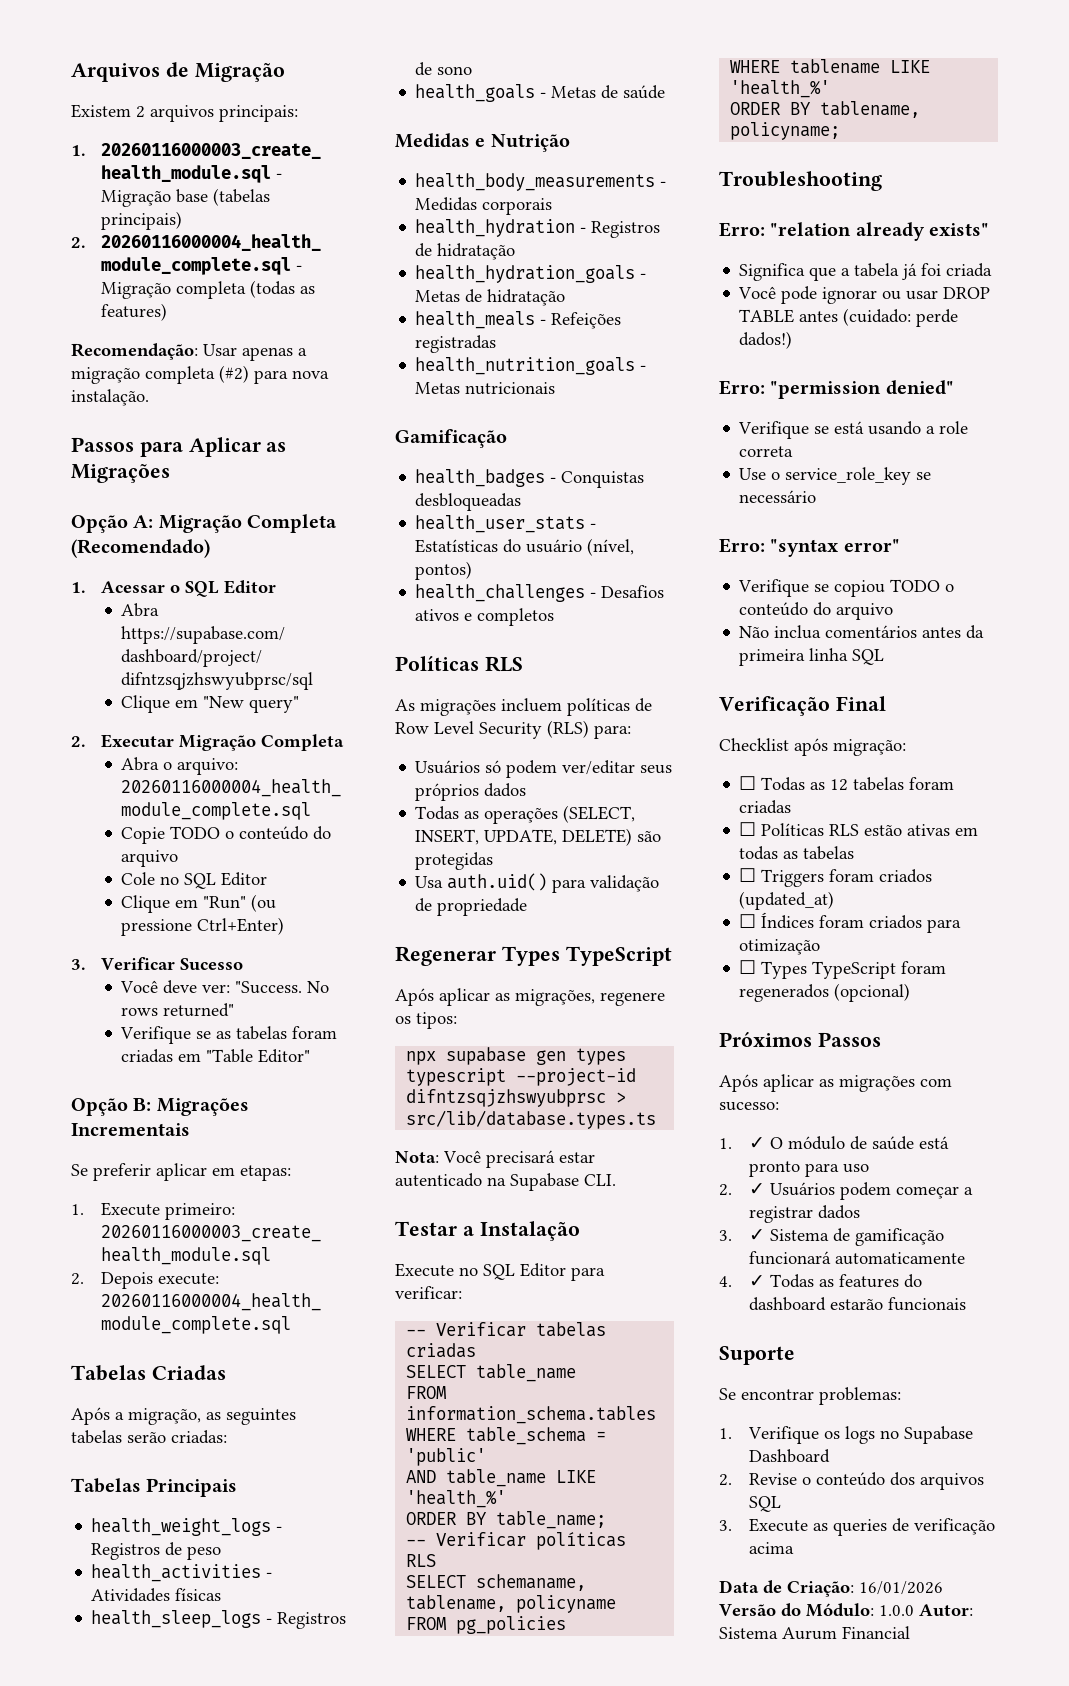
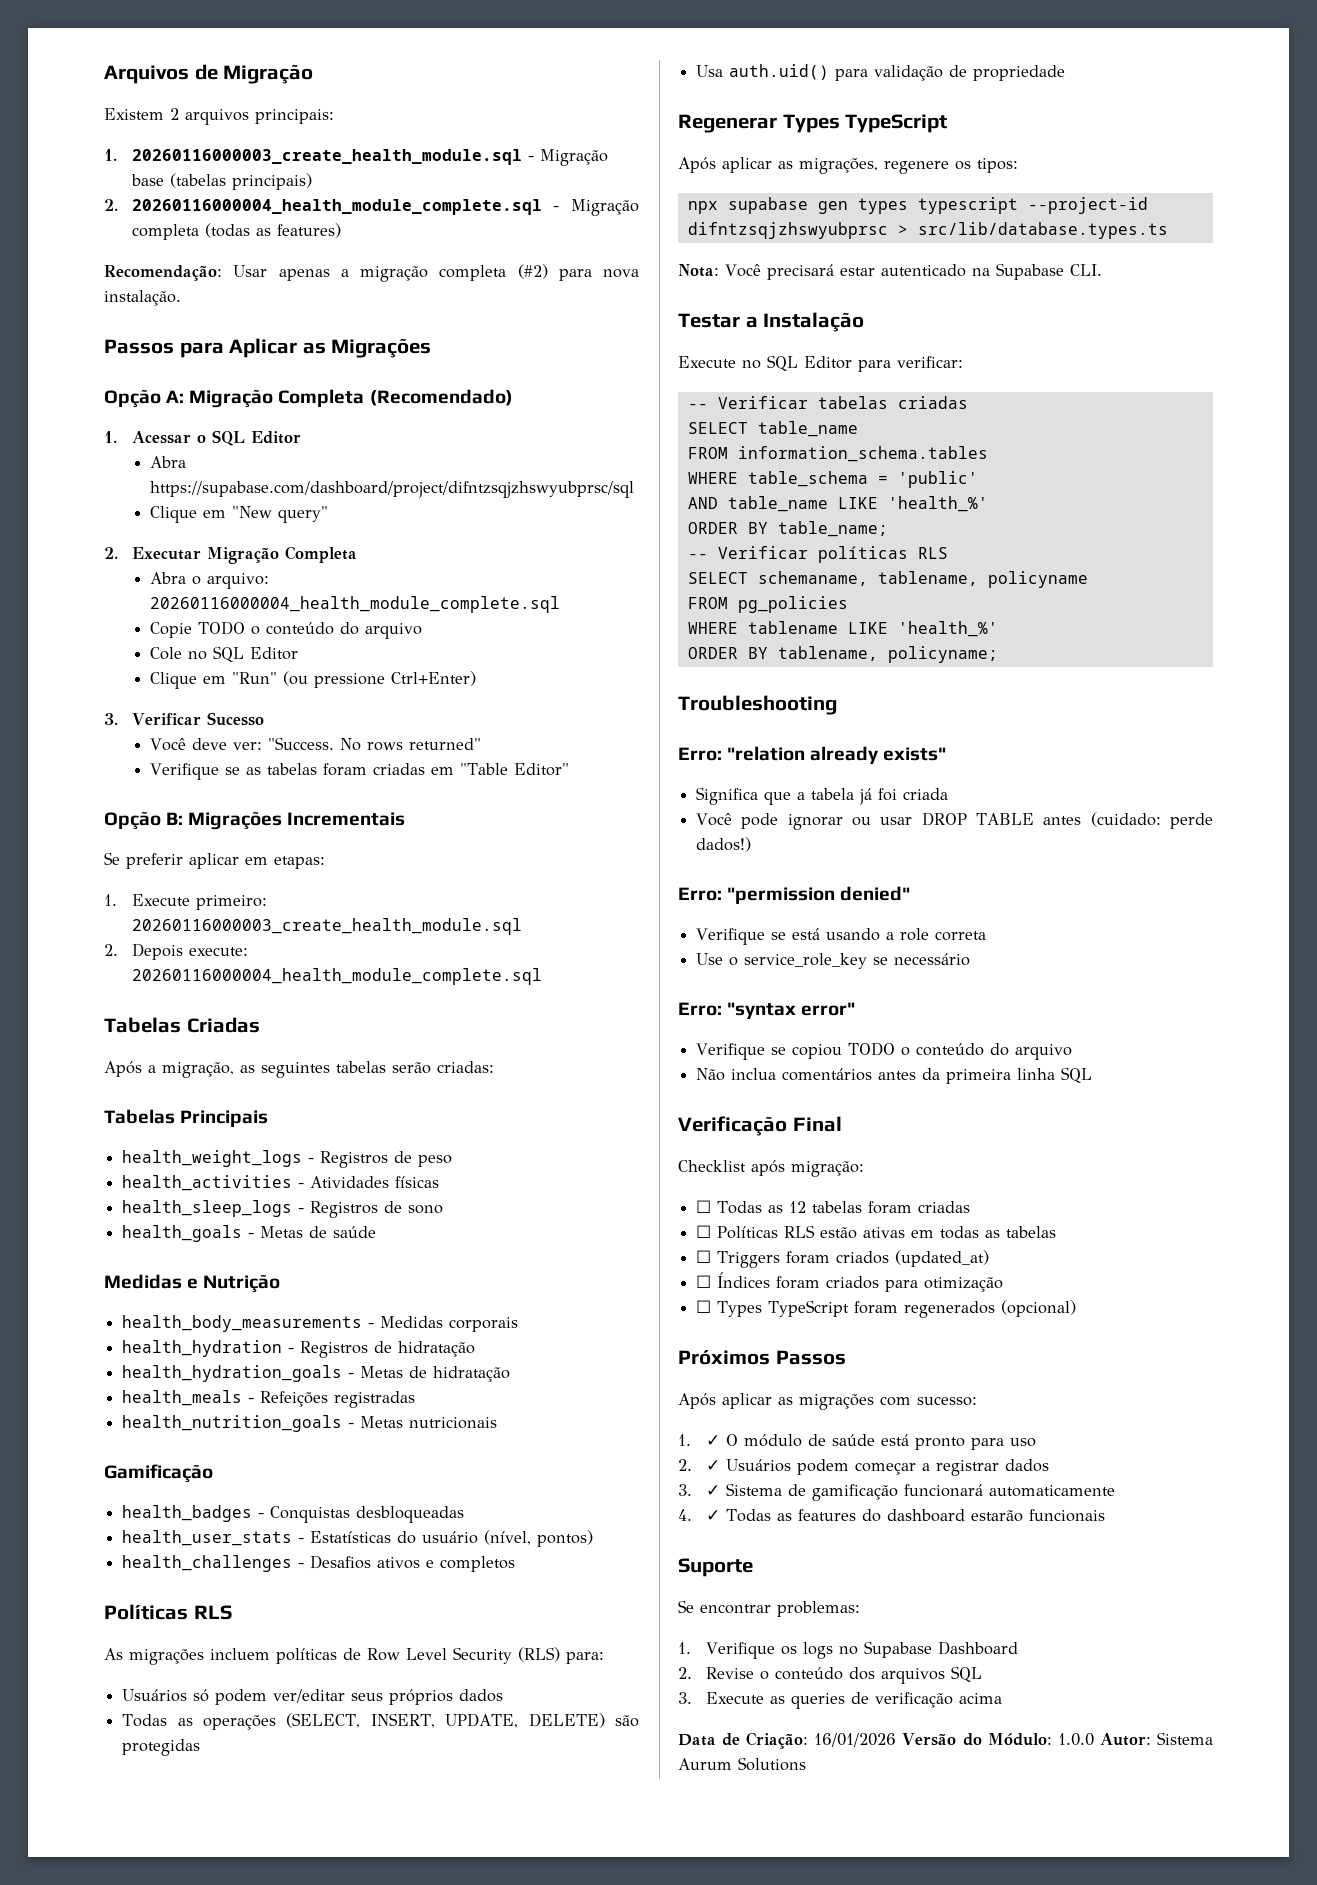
- Data de Criação: 16/01/2026 Versão do Módulo: 1.0.0 Autor: Sistema Aurum Financial
+ Data de Criação: 16/01/2026 Versão do Módulo: 1.0.0 Autor: Sistema Aurum Solutions

